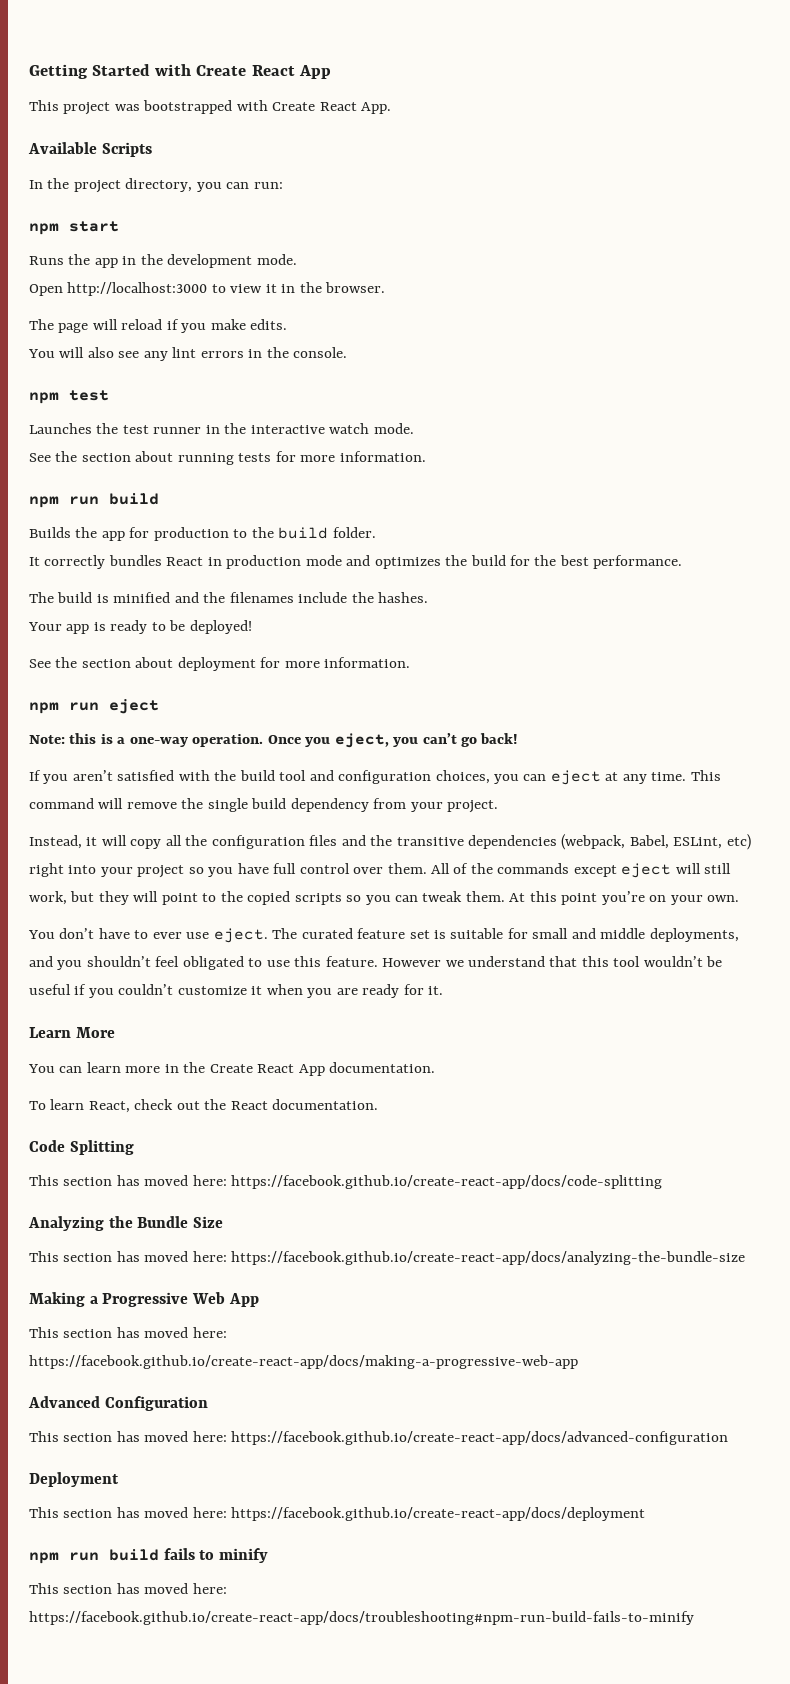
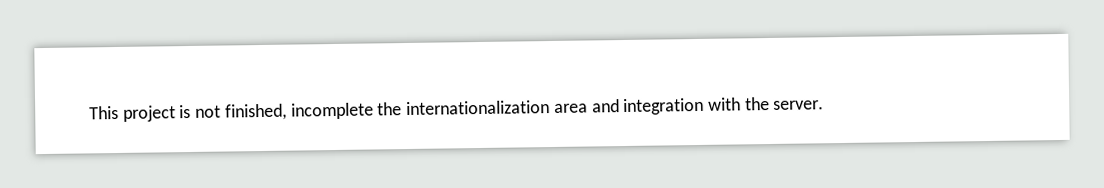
- Getting Started with Create React App
- This project was bootstrapped with Create React App.
- Available Scripts
- In the project directory, you can run:
- npm start
- Runs the app in the development mode.
- Open http://localhost:3000 to view it in the browser.
- The page will reload if you make edits.
- You will also see any lint errors in the console.
- npm test
- Launches the test runner in the interactive watch mode.
- See the section about running tests for more information.
- npm run build
- Builds the app for production to the build folder.
- It correctly bundles React in production mode and optimizes the build for the best performance.
- The build is minified and the filenames include the hashes.
- Your app is ready to be deployed!
- See the section about deployment for more information.
- npm run eject
- Note: this is a one-way operation. Once you eject, you can’t go back!
- If you aren’t satisfied with the build tool and configuration choices, you can eject at any time. This command will remove the single build dependency from your project.
- Instead, it will copy all the configuration files and the transitive dependencies (webpack, Babel, ESLint, etc) right into your project so you have full control over them. All of the commands except eject will still work, but they will point to the copied scripts so you can tweak them. At this point you’re on your own.
- You don’t have to ever use eject. The curated feature set is suitable for small and middle deployments, and you shouldn’t feel obligated to use this feature. However we understand that this tool wouldn’t be useful if you couldn’t customize it when you are ready for it.
- Learn More
- You can learn more in the Create React App documentation.
- To learn React, check out the React documentation.
- Code Splitting
- This section has moved here: https://facebook.github.io/create-react-app/docs/code-splitting
- Analyzing the Bundle Size
- This section has moved here: https://facebook.github.io/create-react-app/docs/analyzing-the-bundle-size
- Making a Progressive Web App
- This section has moved here: https://facebook.github.io/create-react-app/docs/making-a-progressive-web-app
- Advanced Configuration
- This section has moved here: https://facebook.github.io/create-react-app/docs/advanced-configuration
- Deployment
- This section has moved here: https://facebook.github.io/create-react-app/docs/deployment
- npm run build fails to minify
- This section has moved here: https://facebook.github.io/create-react-app/docs/troubleshooting#npm-run-build-fails-to-minify
+ This project is not finished, incomplete the internationalization area and integration with the server.

